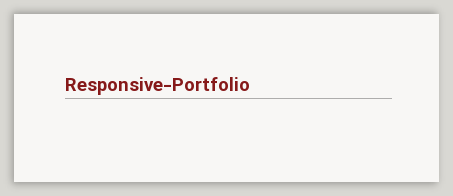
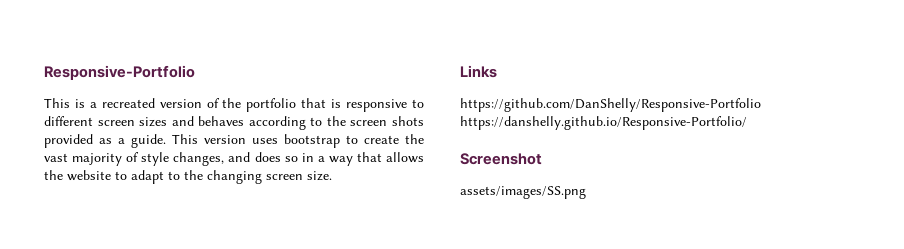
+ This is a recreated version of the portfolio that is responsive to different screen sizes and behaves according to the screen shots provided as a guide. This version uses bootstrap to create the vast majority of style changes, and does so in a way that allows the website to adapt to the changing screen size.
+ Links
+ https://github.com/DanShelly/Responsive-Portfolio https://danshelly.github.io/Responsive-Portfolio/
+ Screenshot
+ assets/images/SS.png

